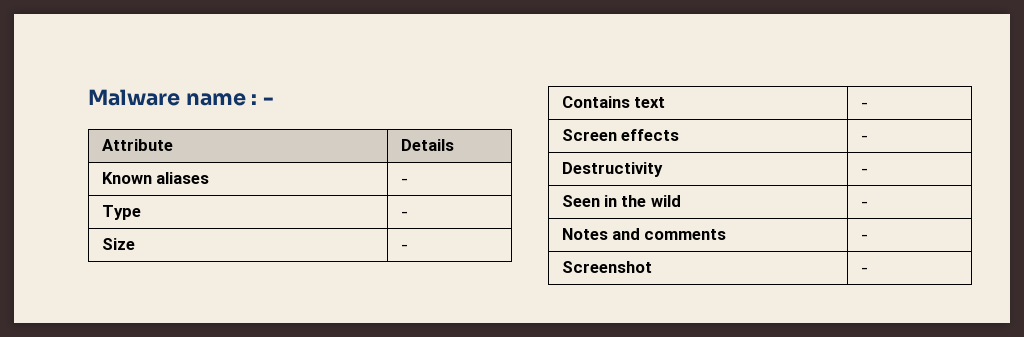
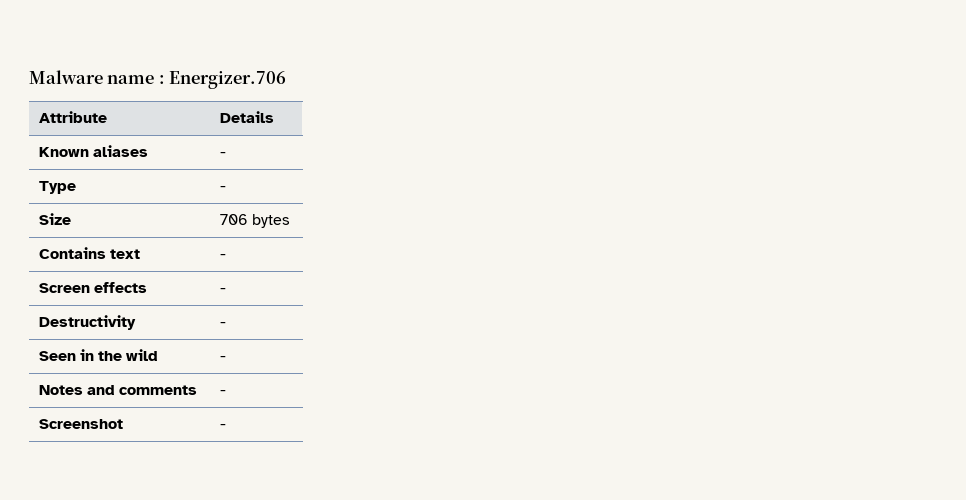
- Malware name : -
+ Malware name : Energizer.706
- Size | -
+ Size | 706 bytes

